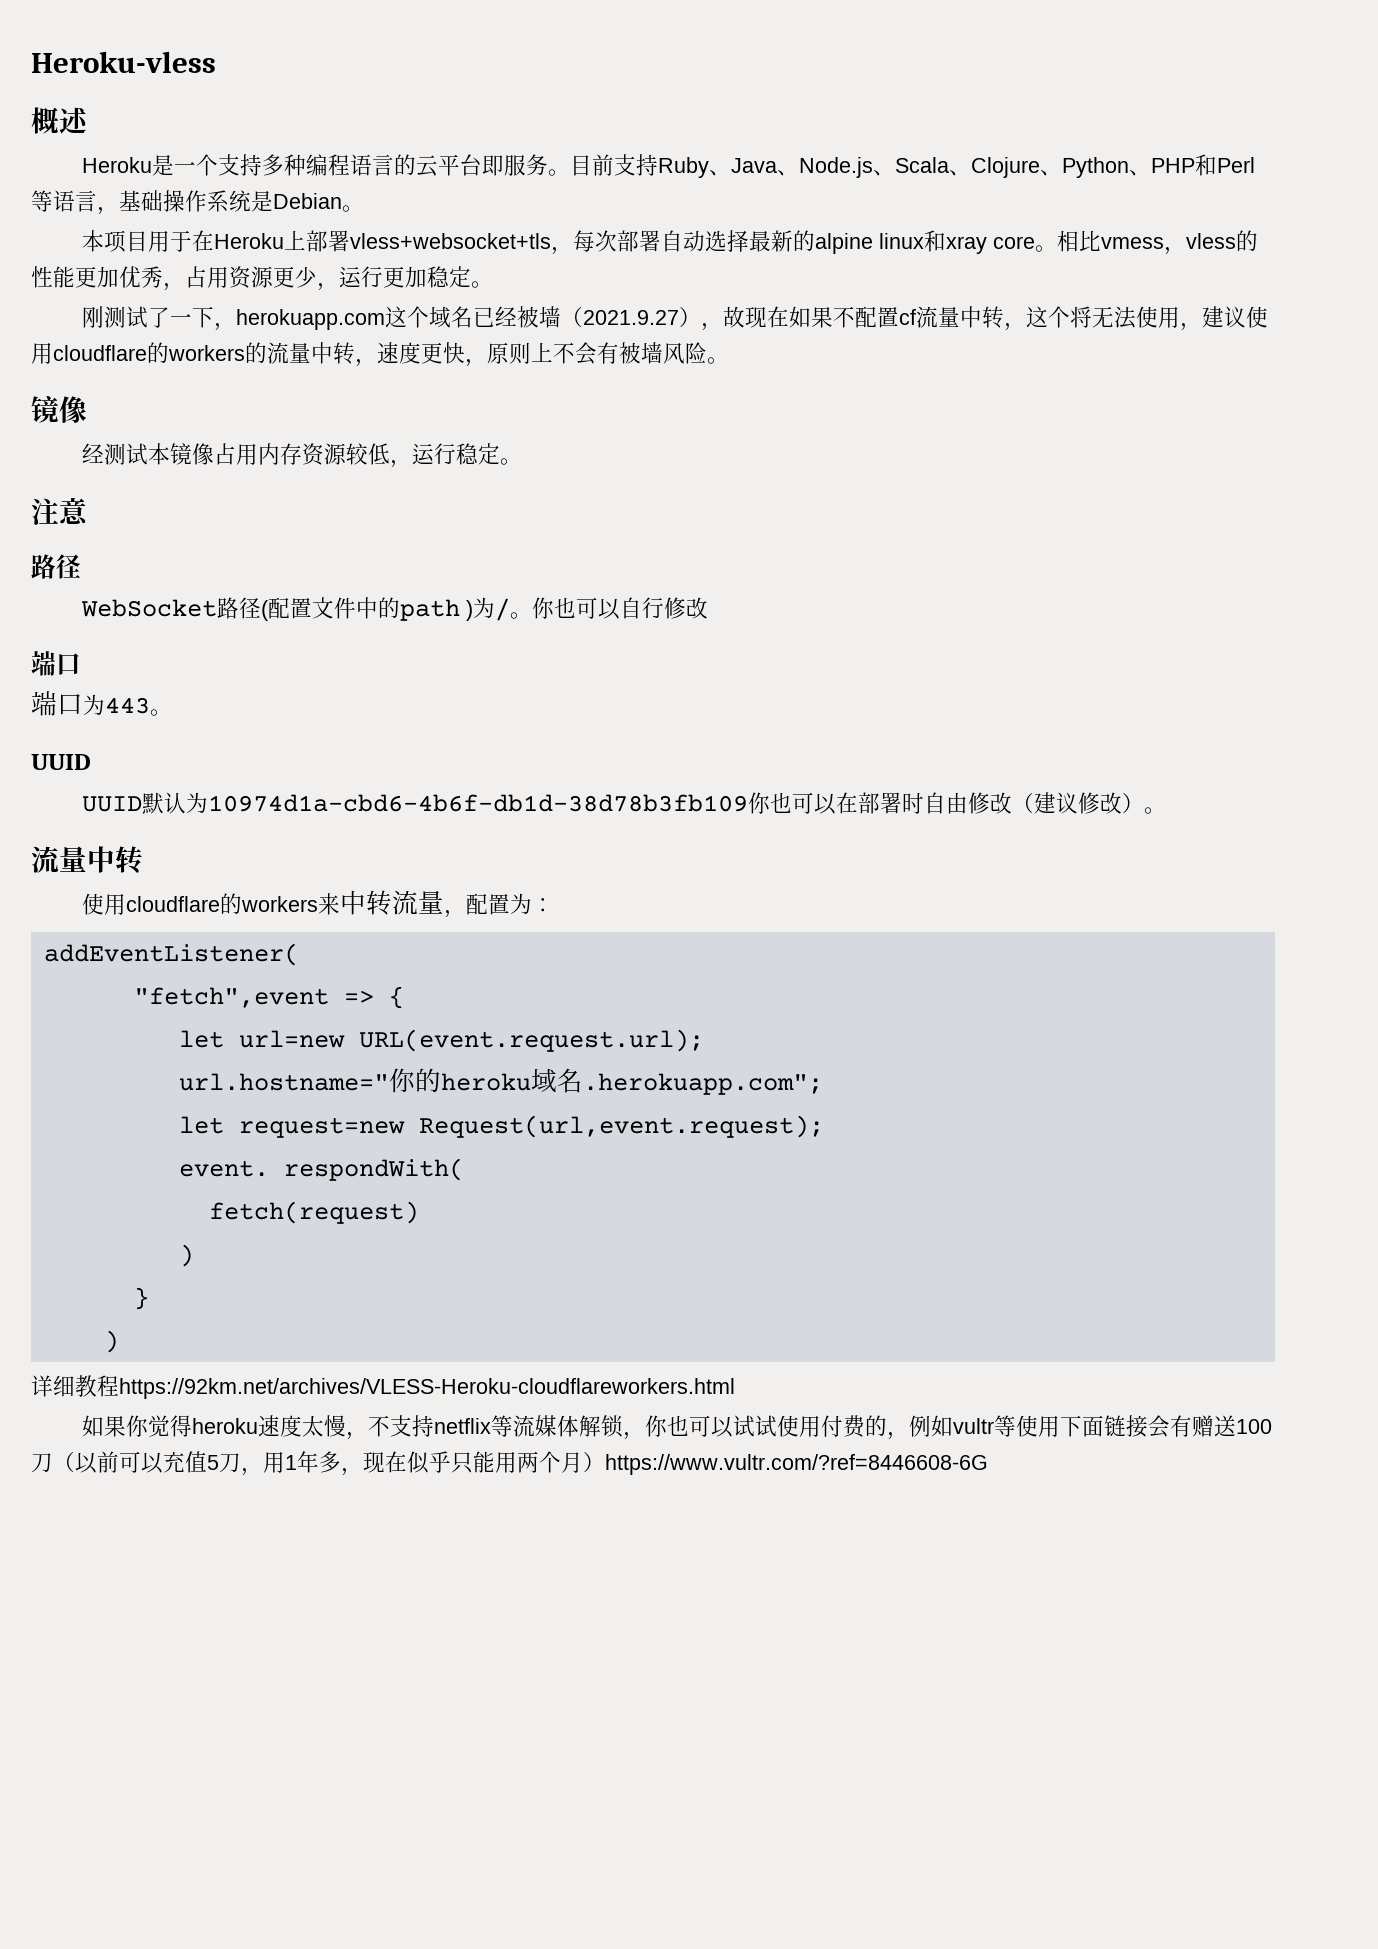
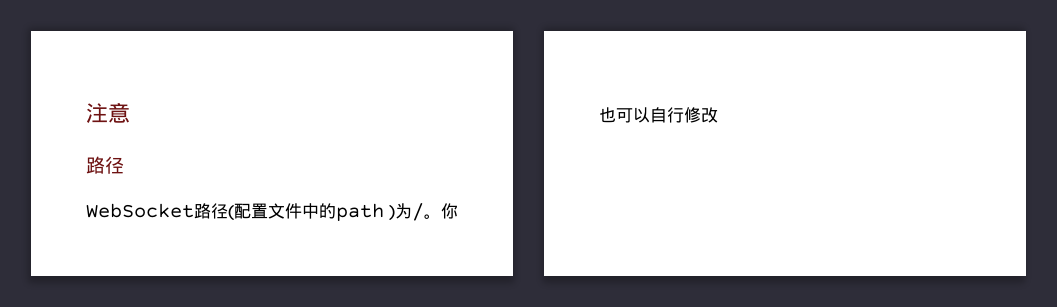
- Heroku-vless
- 概述
- Heroku是一个支持多种编程语言的云平台即服务。目前支持Ruby、Java、Node.js、Scala、Clojure、Python、PHP和Perl等语言，基础操作系统是Debian。
- 本项目用于在Heroku上部署vless+websocket+tls，每次部署自动选择最新的alpine linux和xray core。相比vmess，vless的性能更加优秀，占用资源更少，运行更加稳定。
- 刚测试了一下，herokuapp.com这个域名已经被墙（2021.9.27），故现在如果不配置cf流量中转，这个将无法使用，建议使用cloudflare的workers的流量中转，速度更快，原则上不会有被墙风险。
- 镜像
- 经测试本镜像占用内存资源较低，运行稳定。
  你也可以自行修改
- 端口
- 端口为443。
- UUID
- UUID默认为10974d1a-cbd6-4b6f-db1d-38d78b3fb109你也可以在部署时自由修改（建议修改）。
- 流量中转
- 使用cloudflare的workers来中转流量，配置为：
- addEventListener(
- "fetch",event => {
- let url=new URL(event.request.url);
- url.hostname="你的heroku域名.herokuapp.com";
- let request=new Request(url,event.request);
- event. respondWith(
- fetch(request)
- )
- }
- )
- 详细教程https://92km.net/archives/VLESS-Heroku-cloudflareworkers.html
- 如果你觉得heroku速度太慢，不支持netflix等流媒体解锁，你也可以试试使用付费的，例如vultr等使用下面链接会有赠送100刀（以前可以充值5刀，用1年多，现在似乎只能用两个月）https://www.vultr.com/?ref=8446608-6G

